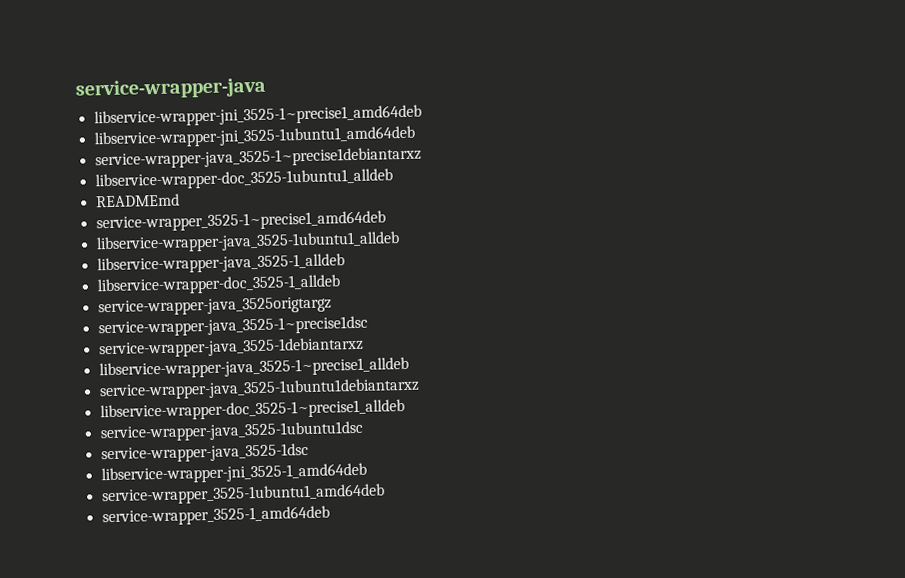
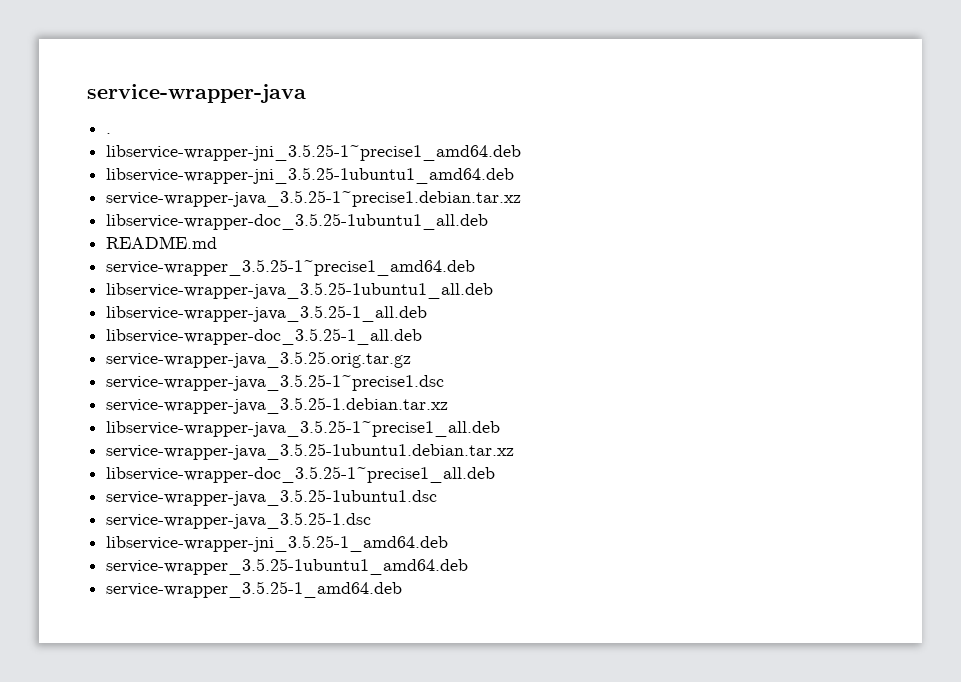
- libservice-wrapper-jni_3525-1~precise1_amd64deb
- libservice-wrapper-jni_3525-1ubuntu1_amd64deb
- service-wrapper-java_3525-1~precise1debiantarxz
- libservice-wrapper-doc_3525-1ubuntu1_alldeb
- READMEmd
- service-wrapper_3525-1~precise1_amd64deb
- libservice-wrapper-java_3525-1ubuntu1_alldeb
- libservice-wrapper-java_3525-1_alldeb
- libservice-wrapper-doc_3525-1_alldeb
- service-wrapper-java_3525origtargz
- service-wrapper-java_3525-1~precise1dsc
- service-wrapper-java_3525-1debiantarxz
- libservice-wrapper-java_3525-1~precise1_alldeb
- service-wrapper-java_3525-1ubuntu1debiantarxz
- libservice-wrapper-doc_3525-1~precise1_alldeb
- service-wrapper-java_3525-1ubuntu1dsc
- service-wrapper-java_3525-1dsc
- libservice-wrapper-jni_3525-1_amd64deb
- service-wrapper_3525-1ubuntu1_amd64deb
- service-wrapper_3525-1_amd64deb
+ .
+ libservice-wrapper-jni_3.5.25-1~precise1_amd64.deb
+ libservice-wrapper-jni_3.5.25-1ubuntu1_amd64.deb
+ service-wrapper-java_3.5.25-1~precise1.debian.tar.xz
+ libservice-wrapper-doc_3.5.25-1ubuntu1_all.deb
+ README.md
+ service-wrapper_3.5.25-1~precise1_amd64.deb
+ libservice-wrapper-java_3.5.25-1ubuntu1_all.deb
+ libservice-wrapper-java_3.5.25-1_all.deb
+ libservice-wrapper-doc_3.5.25-1_all.deb
+ service-wrapper-java_3.5.25.orig.tar.gz
+ service-wrapper-java_3.5.25-1~precise1.dsc
+ service-wrapper-java_3.5.25-1.debian.tar.xz
+ libservice-wrapper-java_3.5.25-1~precise1_all.deb
+ service-wrapper-java_3.5.25-1ubuntu1.debian.tar.xz
+ libservice-wrapper-doc_3.5.25-1~precise1_all.deb
+ service-wrapper-java_3.5.25-1ubuntu1.dsc
+ service-wrapper-java_3.5.25-1.dsc
+ libservice-wrapper-jni_3.5.25-1_amd64.deb
+ service-wrapper_3.5.25-1ubuntu1_amd64.deb
+ service-wrapper_3.5.25-1_amd64.deb

